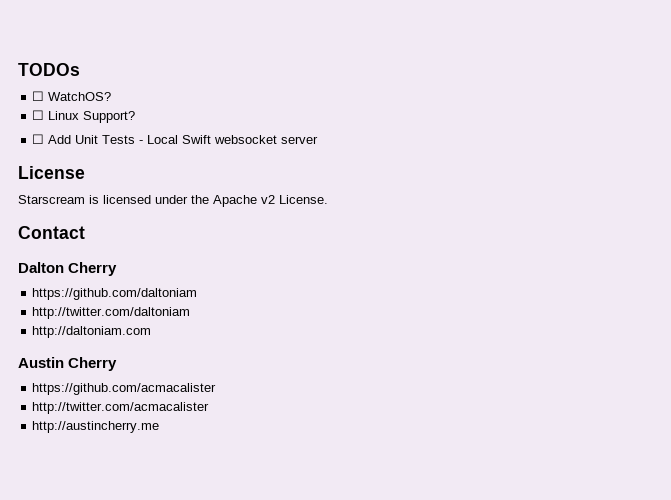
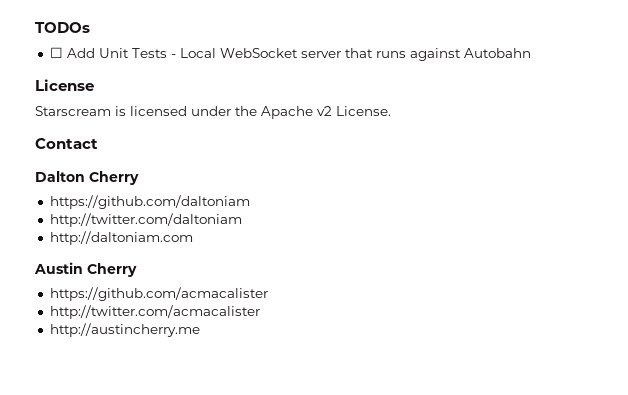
- ☐ WatchOS?
- ☐ Linux Support?
- ☐ Add Unit Tests - Local Swift websocket server
+ ☐ Add Unit Tests - Local WebSocket server that runs against Autobahn

